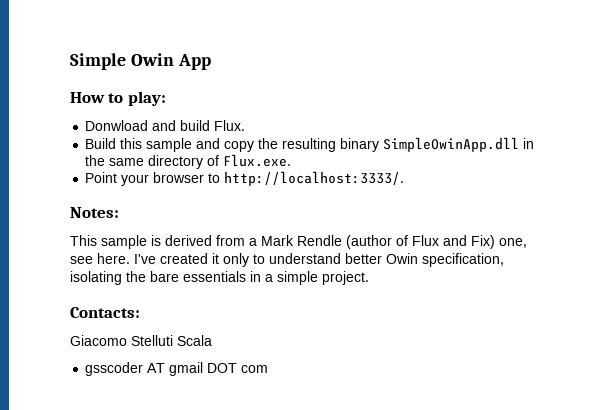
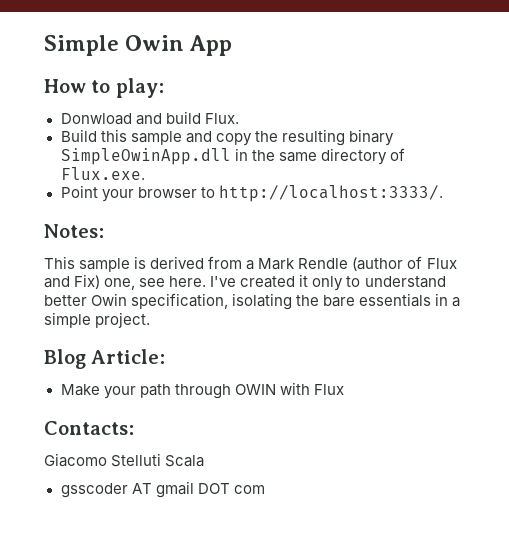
+ Blog Article:
+ Make your path through OWIN with Flux

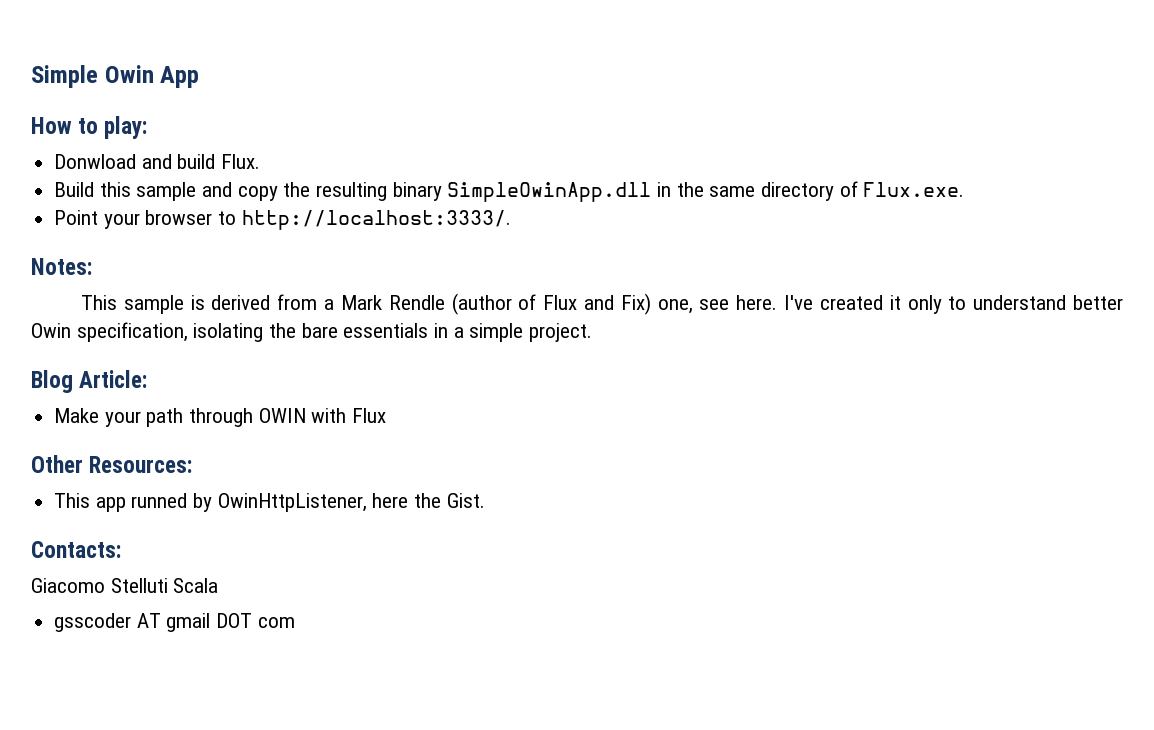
+ Other Resources:
+ This app runned by OwinHttpListener, here the Gist.

